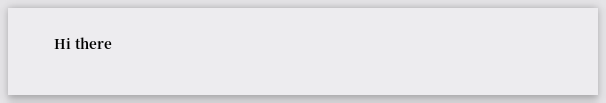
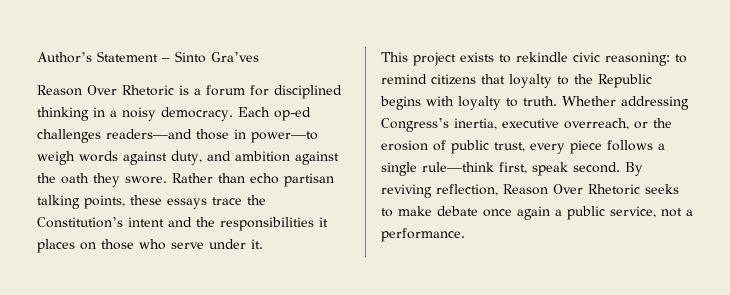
- Hi there
+ Author’s Statement – Sinto Gra’ves
+ Reason Over Rhetoric is a forum for disciplined thinking in a noisy democracy. Each op-ed challenges readers—and those in power—to weigh words against duty, and ambition against the oath they swore. Rather than echo partisan talking points, these essays trace the Constitution’s intent and the responsibilities it places on those who serve under it.
+ This project exists to rekindle civic reasoning: to remind citizens that loyalty to the Republic begins with loyalty to truth. Whether addressing Congress’s inertia, executive overreach, or the erosion of public trust, every piece follows a single rule—think first, speak second. By reviving reflection, Reason Over Rhetoric seeks to make debate once again a public service, not a performance.

